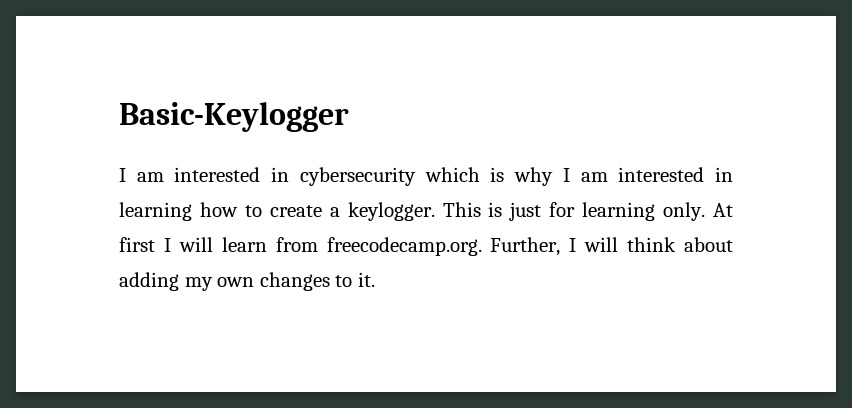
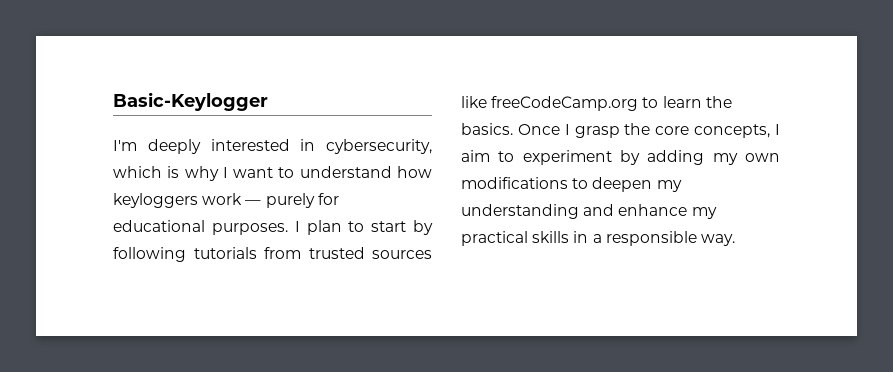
- I am interested in cybersecurity which is why I am interested in learning how to create a keylogger. This is just for learning only. At first I will learn from freecodecamp.org. Further, I will think about adding my own changes to it.
+ I'm deeply interested in cybersecurity, which is why I want to understand how keyloggers work — purely for educational purposes. I plan to start by following tutorials from trusted sources like freeCodeCamp.org to learn the basics. Once I grasp the core concepts, I aim to experiment by adding my own modifications to deepen my understanding and enhance my practical skills in a responsible way.

